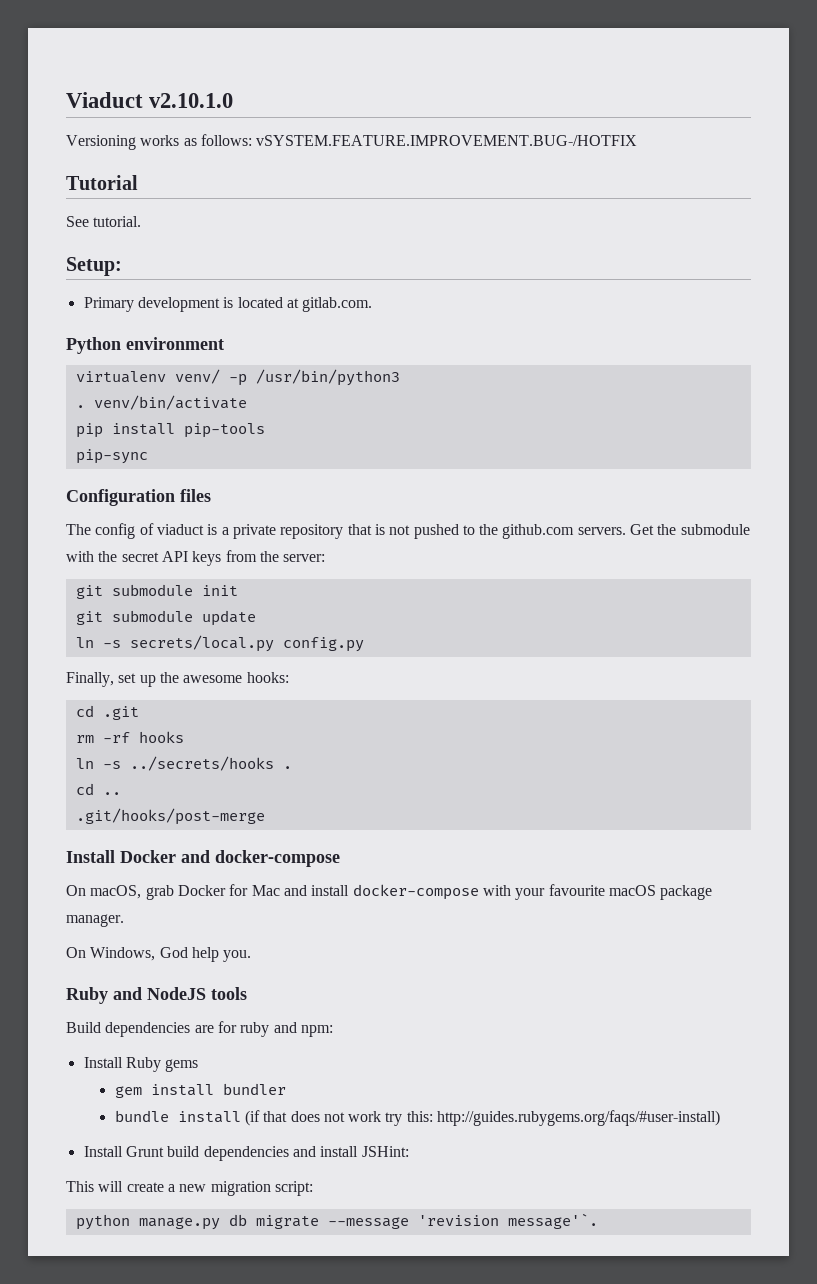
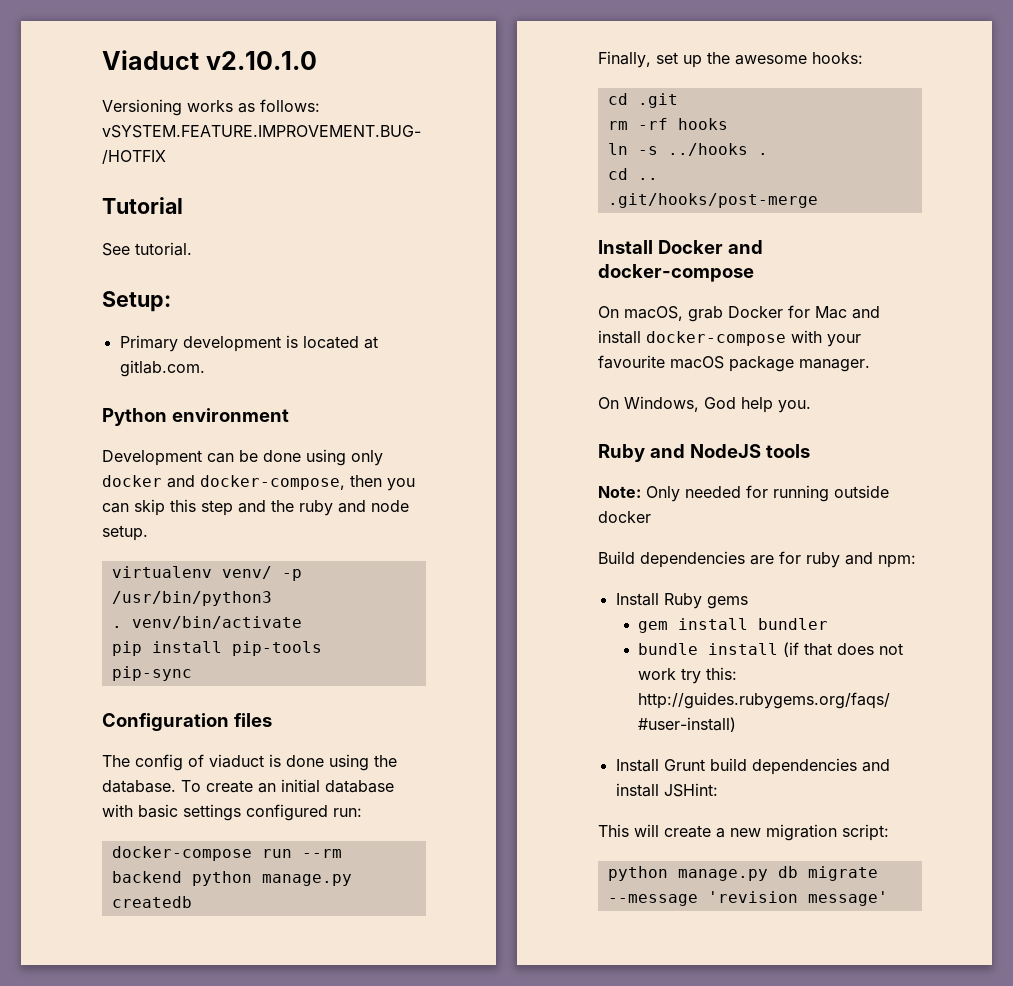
+ Development can be done using only docker and docker-compose, then you can skip this step and the ruby and node setup.
- The config of viaduct is a private repository that is not pushed to the github.com servers. Get the submodule with the secret API keys from the server:
- git submodule init
- git submodule update
- ln -s secrets/local.py config.py
+ The config of viaduct is done using the database. To create an initial database with basic settings configured run:
+ docker-compose run --rm backend python manage.py createdb
- ln -s ../secrets/hooks .
+ ln -s ../hooks .
+ Note: Only needed for running outside docker
- python manage.py db migrate --message 'revision message'`.
+ python manage.py db migrate --message 'revision message'

